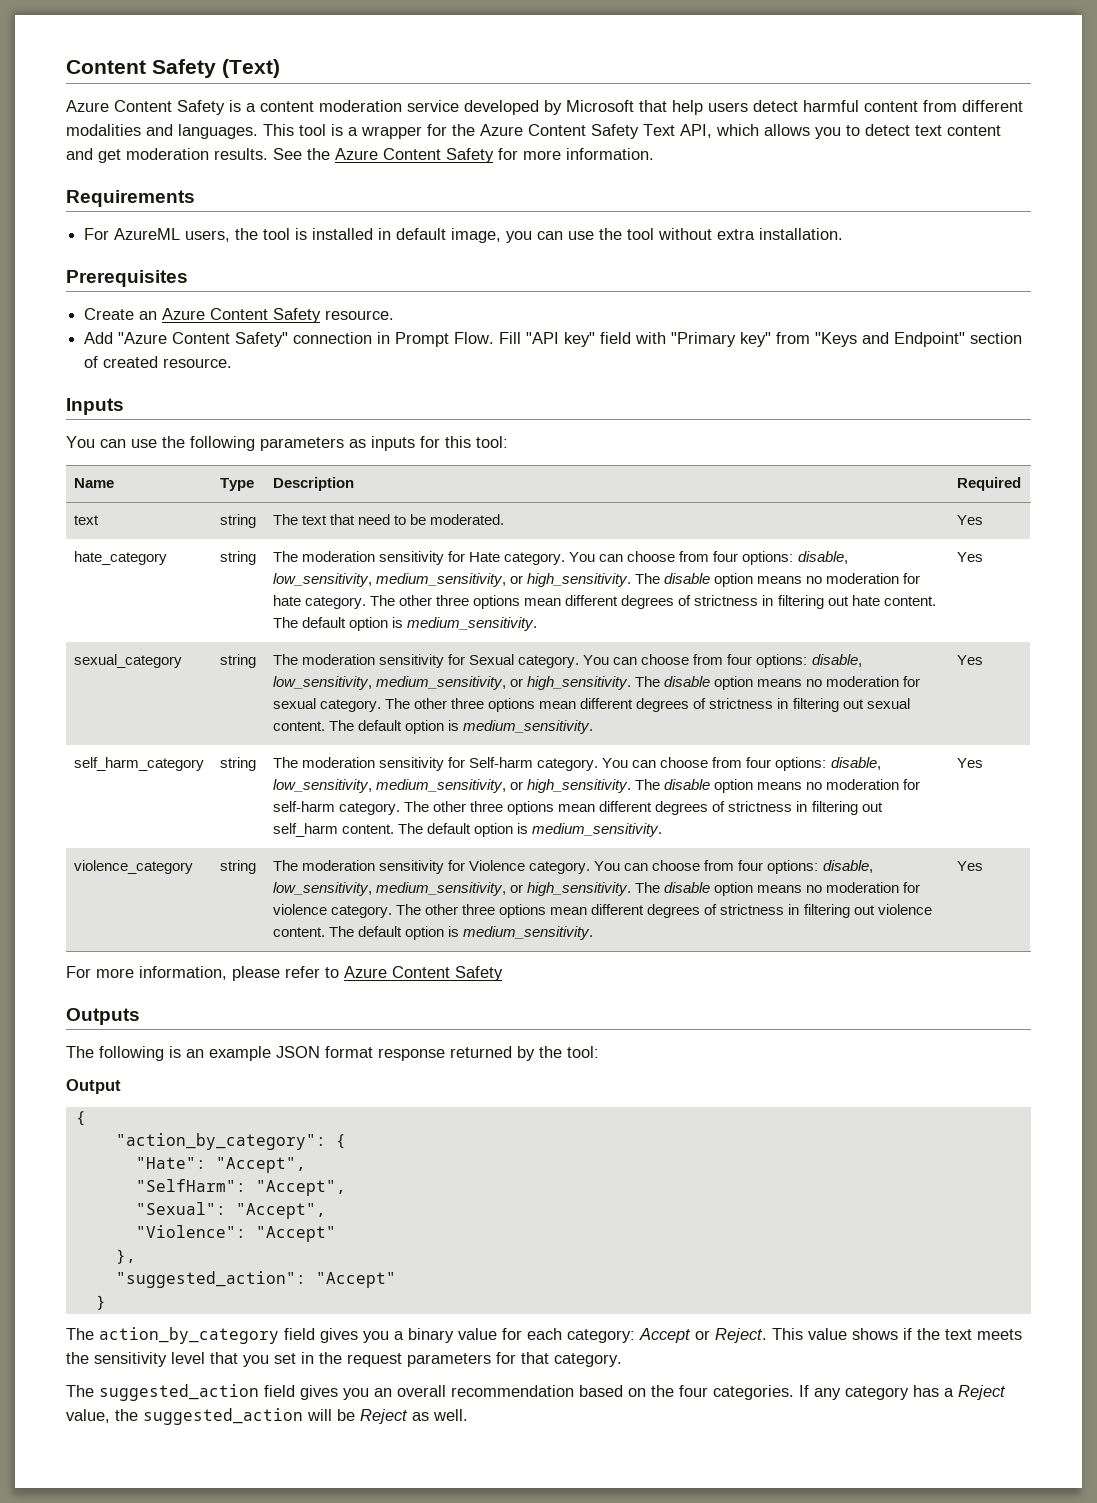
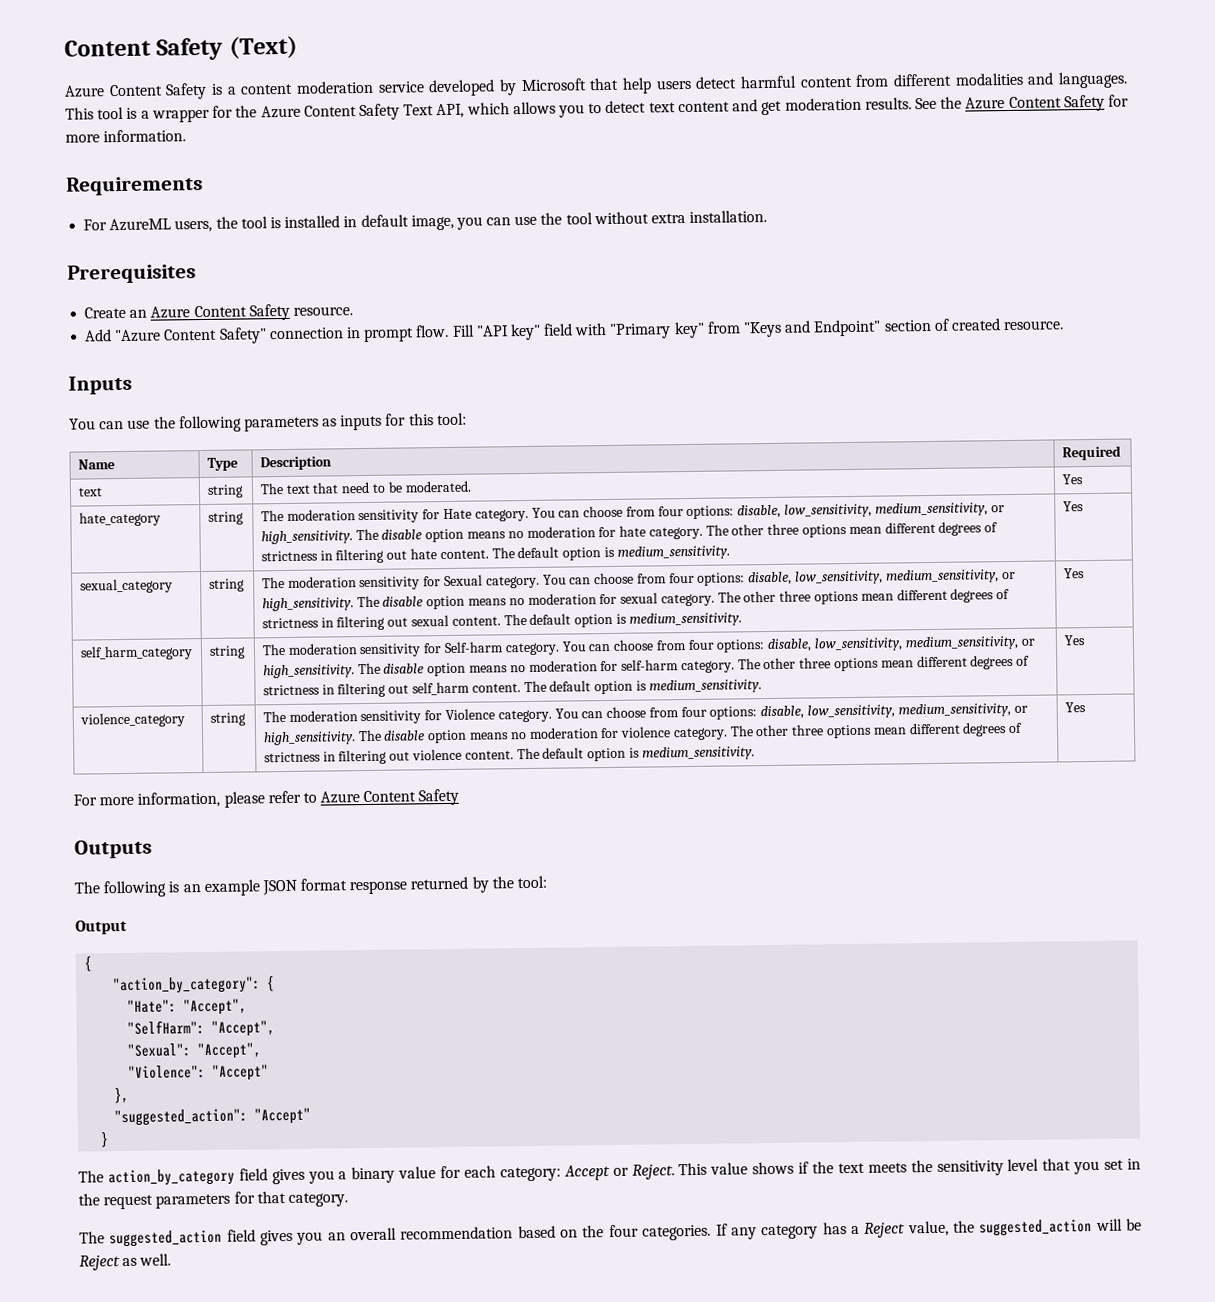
- Add "Azure Content Safety" connection in Prompt Flow.
+ Add "Azure Content Safety" connection in prompt flow.

